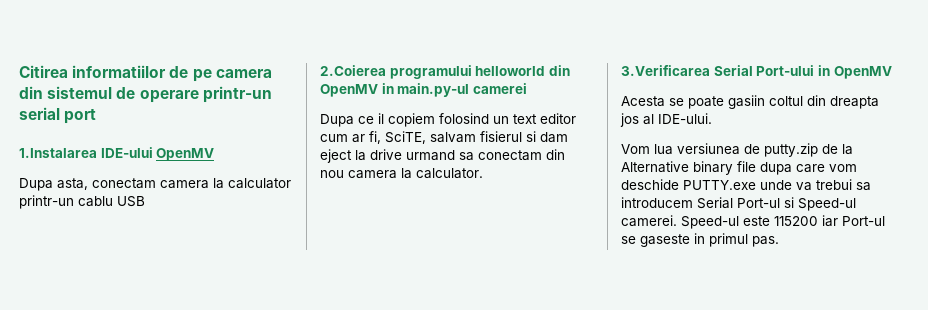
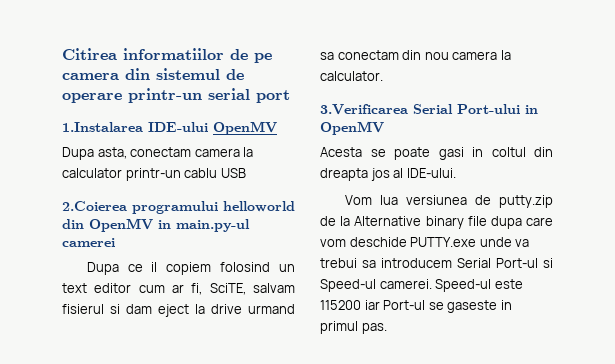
- Acesta se poate gasiin coltul din dreapta jos al IDE-ului.
+ Acesta se poate gasi in coltul din dreapta jos al IDE-ului.

